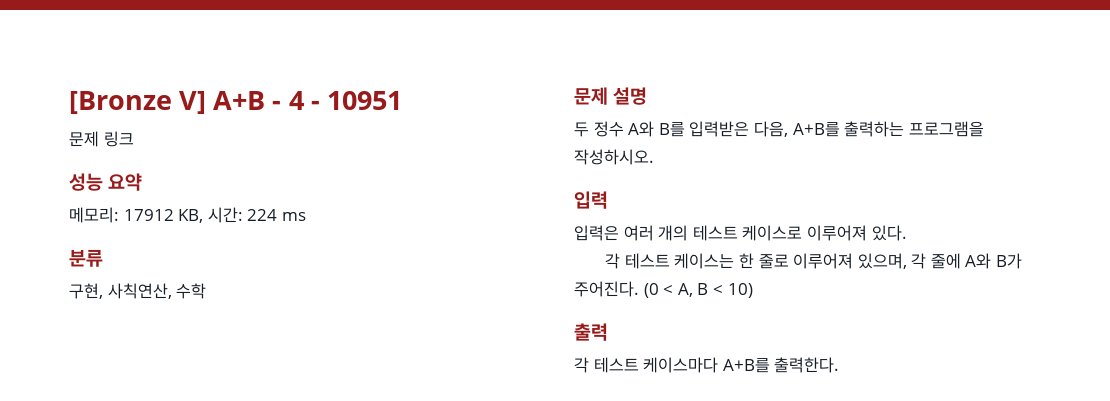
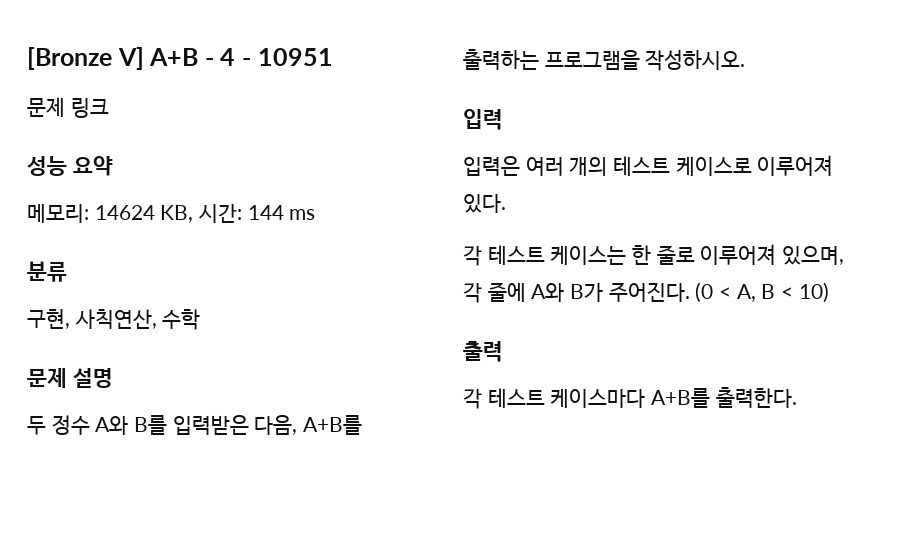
- 메모리: 17912 KB, 시간: 224 ms
+ 메모리: 14624 KB, 시간: 144 ms

